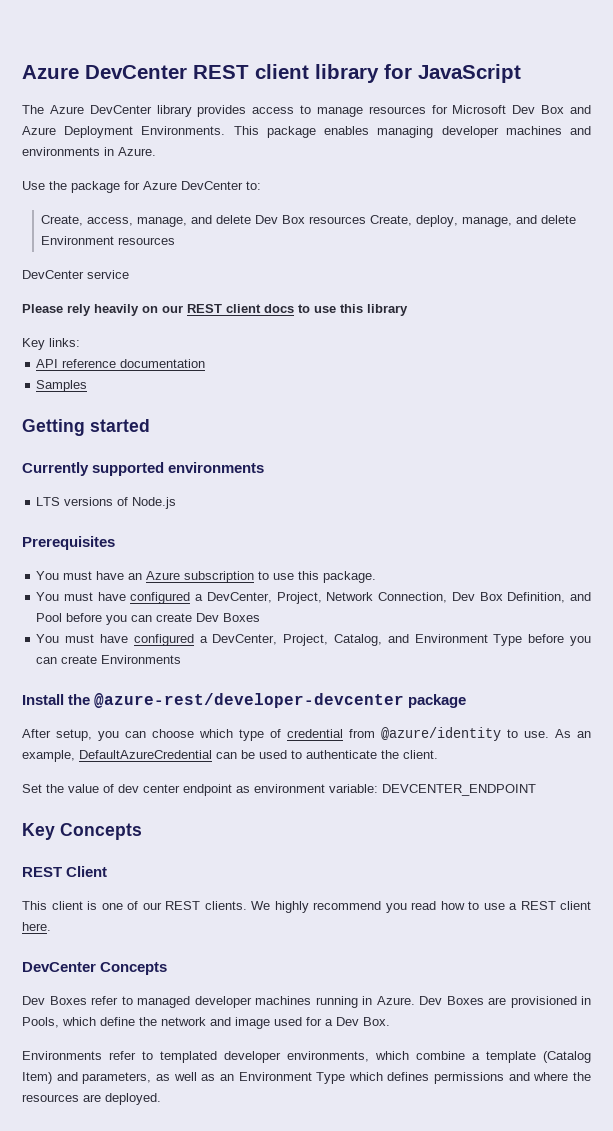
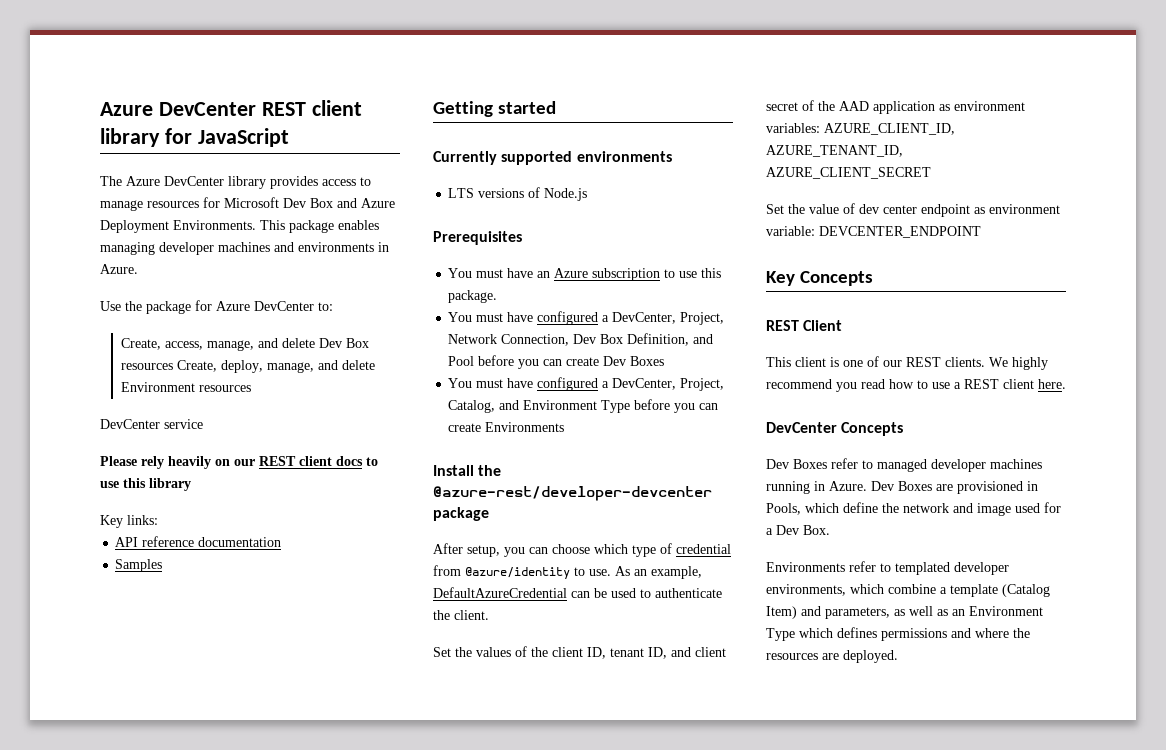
+ Set the values of the client ID, tenant ID, and client secret of the AAD application as environment variables: AZURE_CLIENT_ID, AZURE_TENANT_ID, AZURE_CLIENT_SECRET

